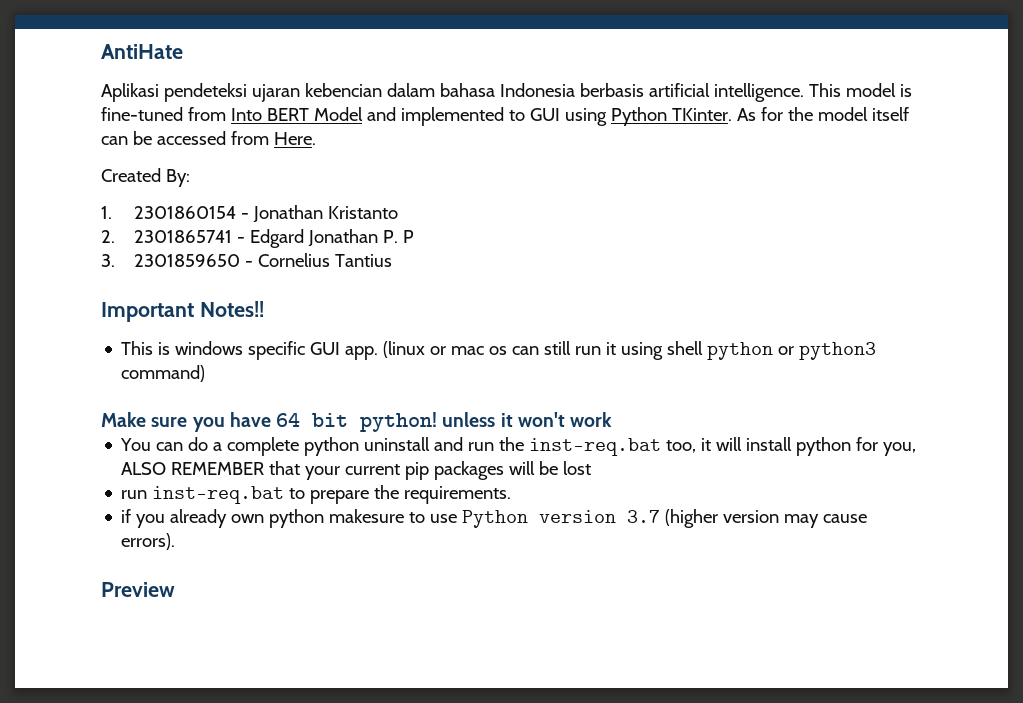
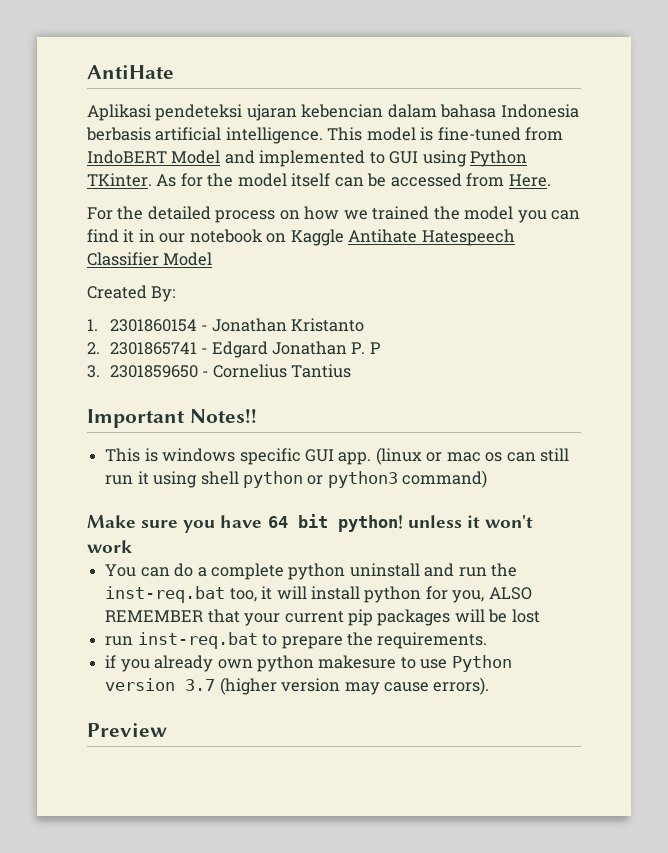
- This model is fine-tuned from Into BERT Model and implemented to GUI using Python TKinter.
+ This model is fine-tuned from IndoBERT Model and implemented to GUI using Python TKinter.
+ For the detailed process on how we trained the model you can find it in our notebook on Kaggle Antihate Hatespeech Classifier Model

